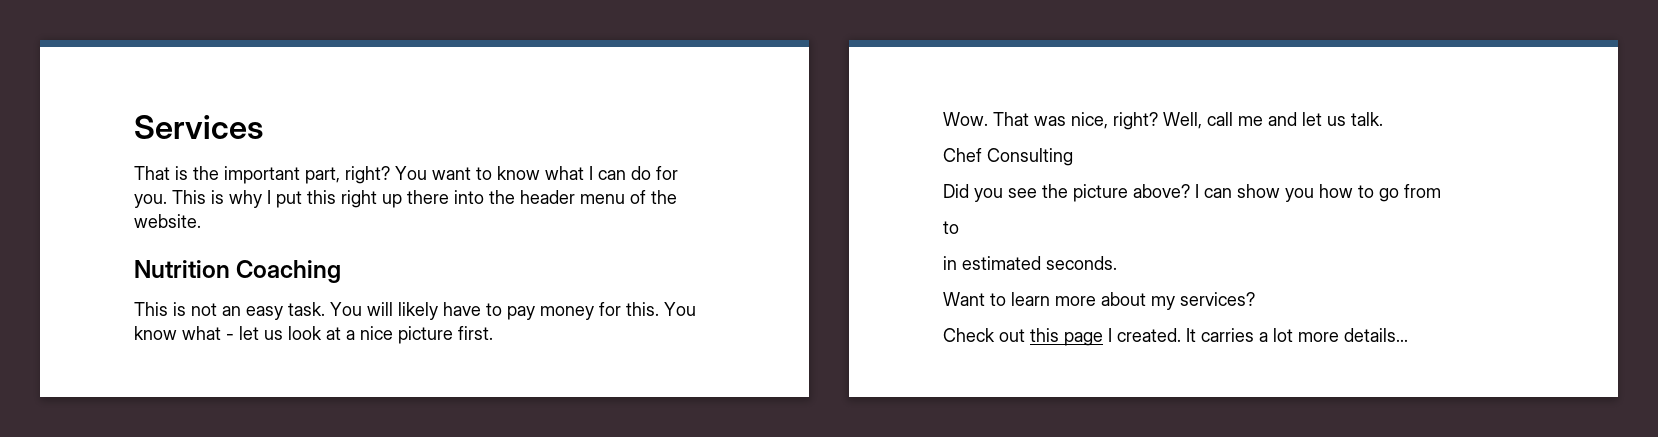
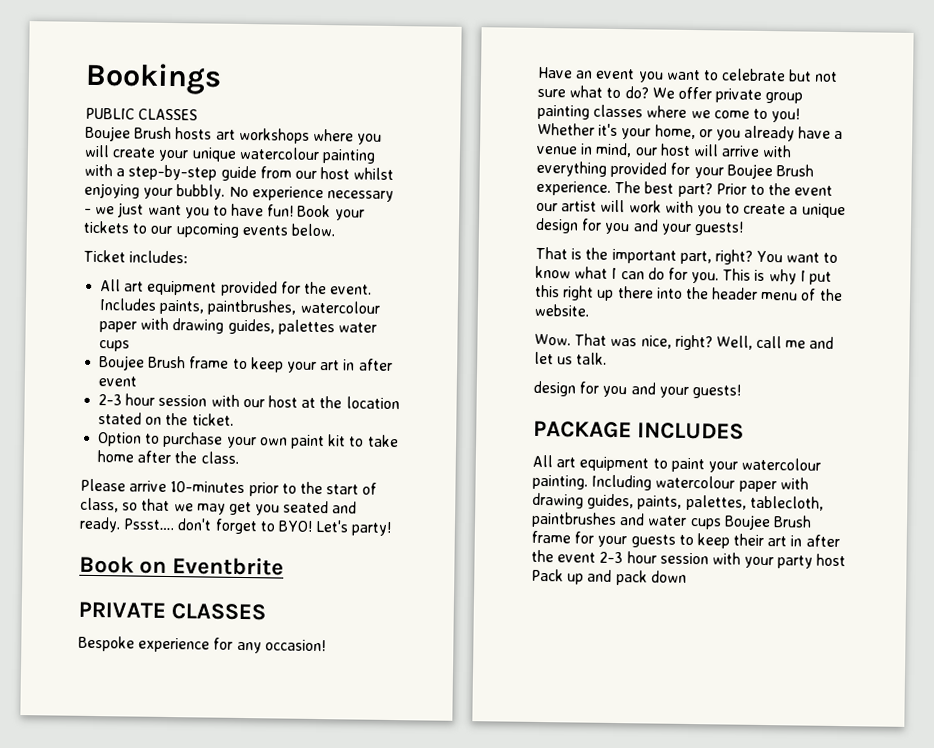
- Services
+ Bookings
+ PUBLIC CLASSES
+ Boujee Brush hosts art workshops where you will create your unique watercolour painting with a step-by-step guide from our host whilst enjoying your bubbly. No experience necessary - we just want you to have fun! Book your tickets to our upcoming events below.
+ Ticket includes:
+ All art equipment provided for the event. Includes paints, paintbrushes, watercolour paper with drawing guides, palettes water cups
+ Boujee Brush frame to keep your art in after event
+ 2-3 hour session with our host at the location stated on the ticket.
+ Option to purchase your own paint kit to take home after the class.
+ Please arrive 10-minutes prior to the start of class, so that we may get you seated and ready. Pssst…. don't forget to BYO! Let's party!
+ Book on Eventbrite
+ PRIVATE CLASSES
+ Bespoke experience for any occasion!
+ Have an event you want to celebrate but not sure what to do? We offer private group painting classes where we come to you! Whether it's your home, or you already have a venue in mind, our host will arrive with everything provided for your Boujee Brush experience. The best part? Prior to the event our artist will work with you to create a unique design for you and your guests!
- Nutrition Coaching
- This is not an easy task. You will likely have to pay money for this. You know what - let us look at a nice picture first.
  Well, call me and let us talk.
- Chef Consulting
- Did you see the picture above? I can show you how to go from
- to
- in estimated seconds.
- Want to learn more about my services?
- Check out this page I created. It carries a lot more details...
+ design for you and your guests!
+ PACKAGE INCLUDES
+ All art equipment to paint your watercolour painting. Including watercolour paper with drawing guides, paints, palettes, tablecloth, paintbrushes and water cups Boujee Brush frame for your guests to keep their art in after the event 2-3 hour session with your party host Pack up and pack down

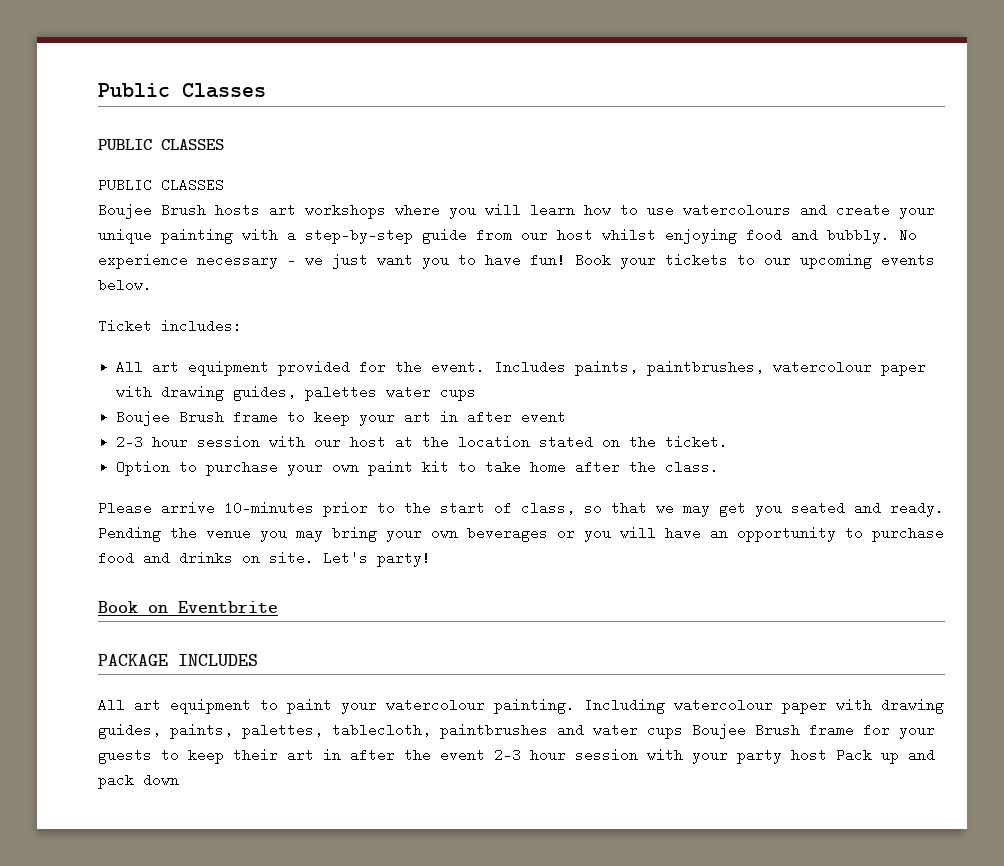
- Bookings
+ Public Classes
+ PUBLIC CLASSES
- Boujee Brush hosts art workshops where you will create your unique watercolour painting with a step-by-step guide from our host whilst enjoying your bubbly.
+ Boujee Brush hosts art workshops where you will learn how to use watercolours and create your unique painting with a step-by-step guide from our host whilst enjoying food and bubbly.
- Pssst…. don't forget to BYO!
+ Pending the venue you may bring your own beverages or you will have an opportunity to purchase food and drinks on site.
- PRIVATE CLASSES
- Bespoke experience for any occasion!
- Have an event you want to celebrate but not sure what to do? We offer private group painting classes where we come to you! Whether it's your home, or you already have a venue in mind, our host will arrive with everything provided for your Boujee Brush experience. The best part? Prior to the event our artist will work with you to create a unique design for you and your guests!
- That is the important part, right? You want to know what I can do for you. This is why I put this right up there into the header menu of the website.
- Wow. That was nice, right? Well, call me and let us talk.
- design for you and your guests!

